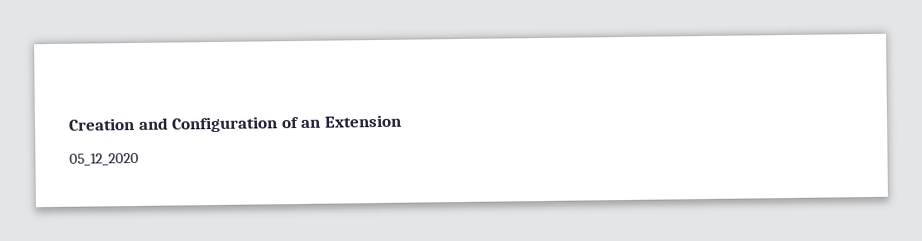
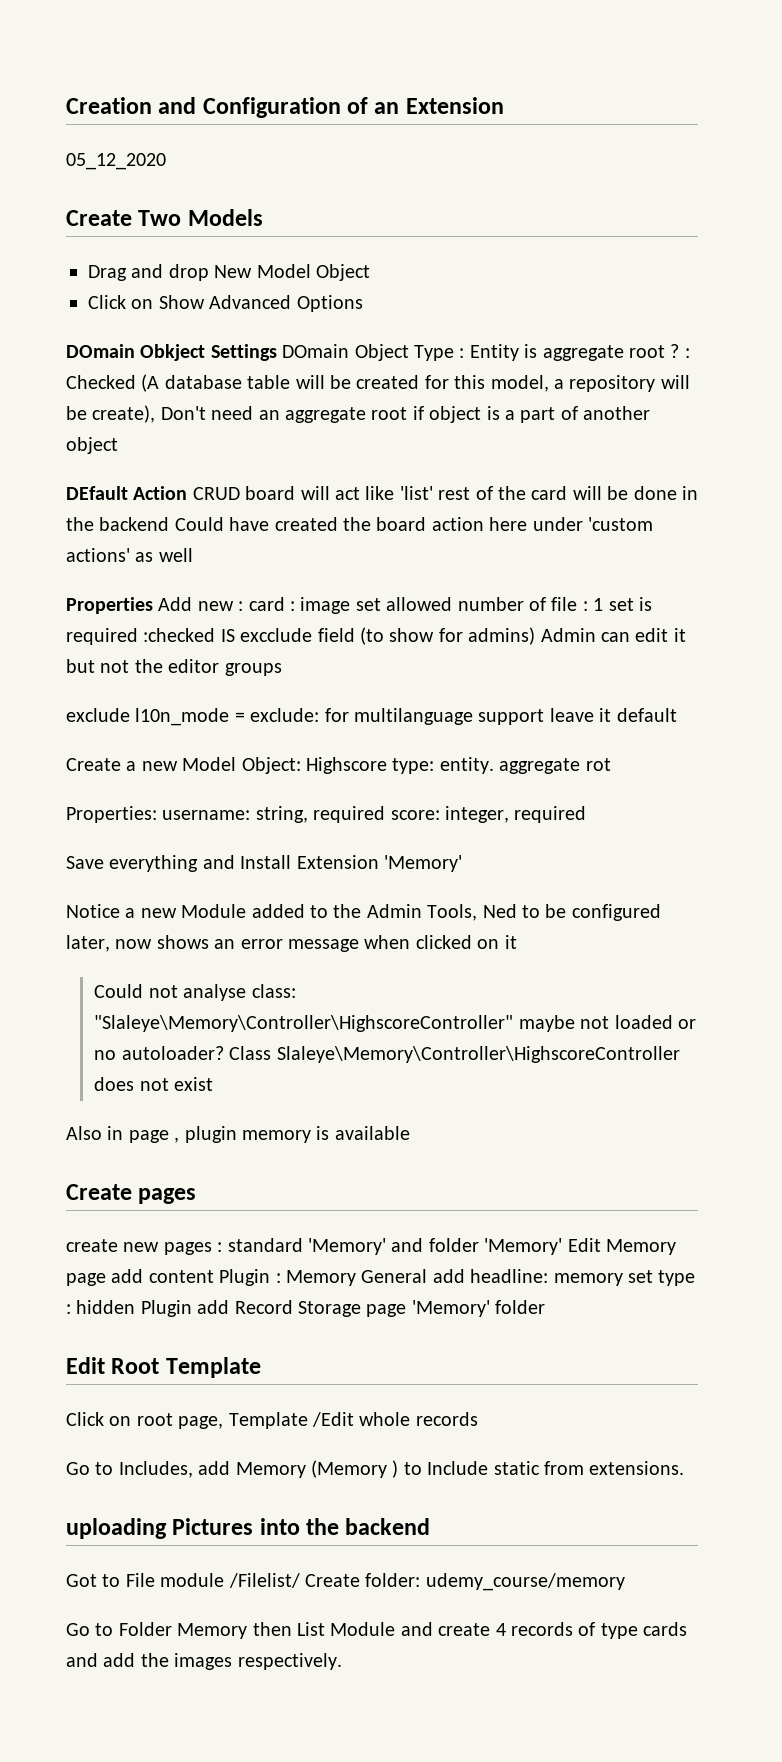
+ Create Two Models
+ Drag and drop New Model Object
+ Click on Show Advanced Options
+ DOmain Obkject Settings DOmain Object Type : Entity is aggregate root ? : Checked (A database table will be created for this model, a repository will be create), Don't need an aggregate root if object is a part of another object
+ DEfault Action CRUD board will act like 'list' rest of the card will be done in the backend Could have created the board action here under 'custom actions' as well
+ Properties Add new : card : image set allowed number of file : 1 set is required :checked IS excclude field (to show for admins) Admin can edit it but not the editor groups
+ exclude l10n_mode = exclude: for multilanguage support leave it default
+ Create a new Model Object: Highscore type: entity. aggregate rot
+ Properties: username: string, required score: integer, required
+ Save everything and Install Extension 'Memory'
+ Notice a new Module added to the Admin Tools, Ned to be configured later, now shows an error message when clicked on it
+ Could not analyse class: "Slaleye\Memory\Controller\HighscoreController" maybe not loaded or no autoloader? Class Slaleye\Memory\Controller\HighscoreController does not exist
+ Also in page , plugin memory is available
+ Create pages
+ create new pages : standard 'Memory' and folder 'Memory' Edit Memory page add content Plugin : Memory General add headline: memory set type : hidden Plugin add Record Storage page 'Memory' folder
+ Edit Root Template
+ Click on root page, Template /Edit whole records
+ Go to Includes, add Memory (Memory ) to Include static from extensions.
+ uploading Pictures into the backend
+ Got to File module /Filelist/ Create folder: udemy_course/memory
+ Go to Folder Memory then List Module and create 4 records of type cards and add the images respectively.

